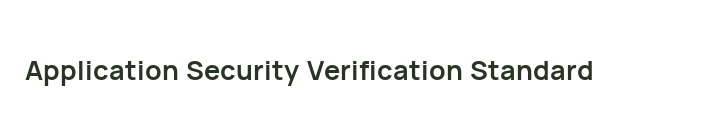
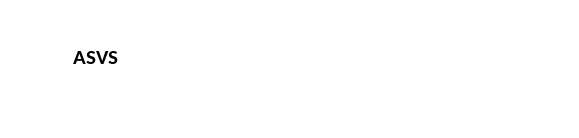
- Application Security Verification Standard
+ ASVS

